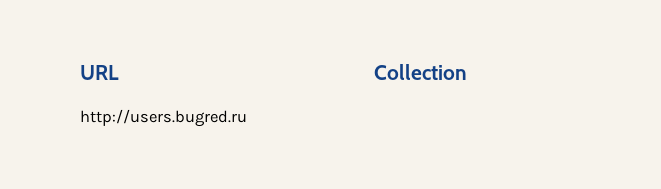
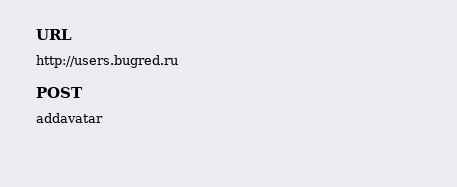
- Collection
+ POST
+ addavatar

